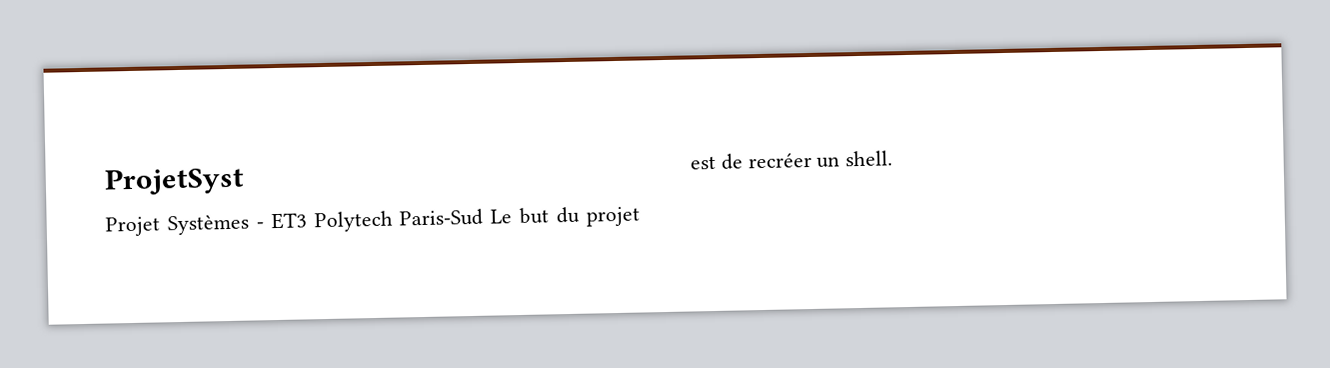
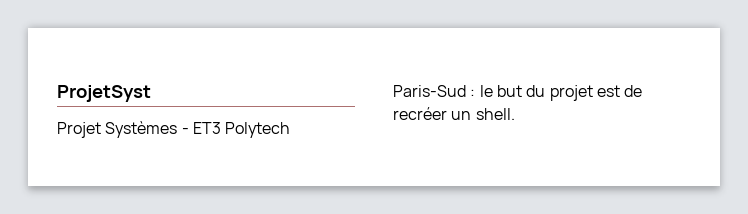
- Projet Systèmes - ET3 Polytech Paris-Sud Le but du projet est de recréer un shell.
+ Projet Systèmes - ET3 Polytech Paris-Sud : le but du projet est de recréer un shell.

